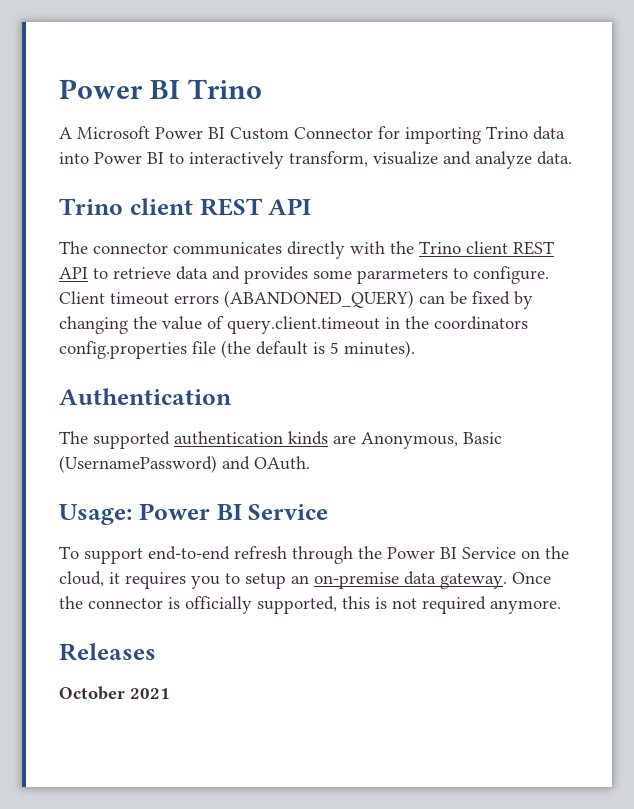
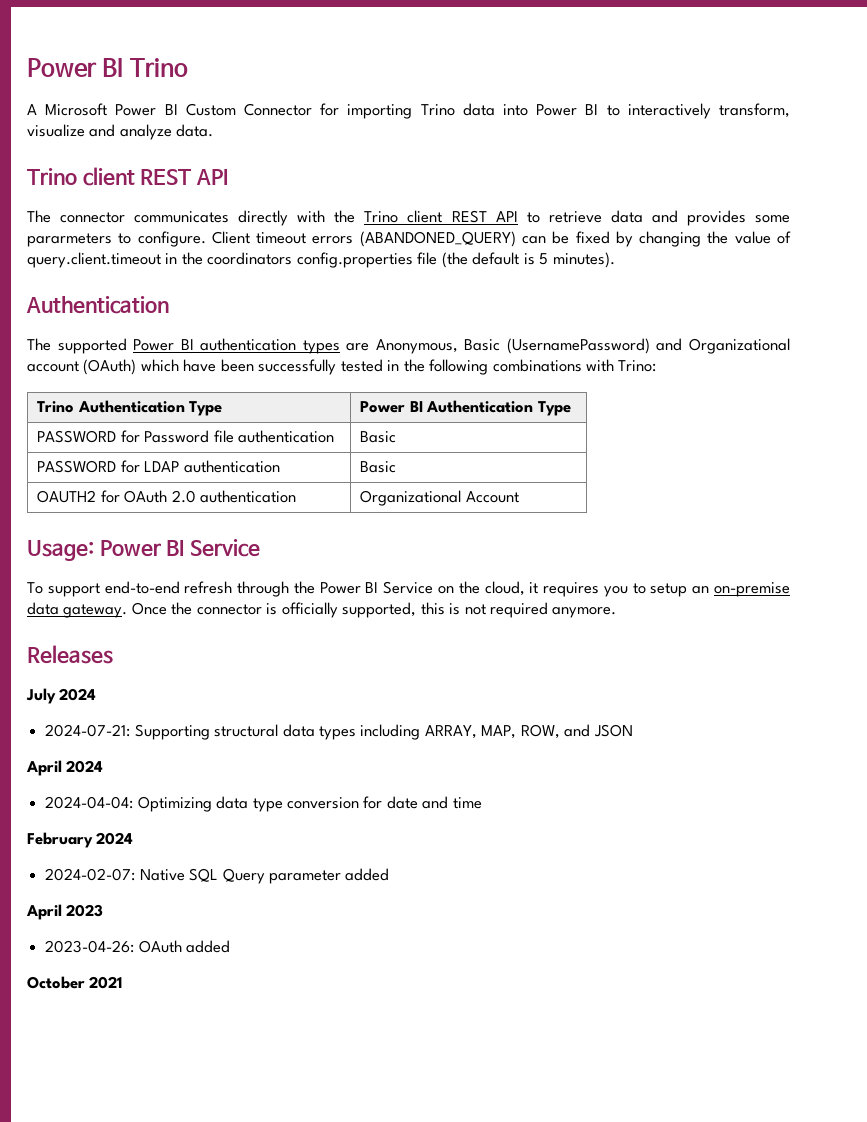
- The supported authentication kinds are Anonymous, Basic (UsernamePassword) and OAuth.
+ The supported Power BI authentication types are Anonymous, Basic (UsernamePassword) and Organizational account (OAuth) which have been successfully tested in the following combinations with Trino:
+ Trino Authentication Type | Power BI Authentication Type
+ PASSWORD for Password file authentication | Basic
+ PASSWORD for LDAP authentication | Basic
+ OAUTH2 for OAuth 2.0 authentication | Organizational Account
+ July 2024
+ 2024-07-21: Supporting structural data types including ARRAY, MAP, ROW, and JSON
+ April 2024
+ 2024-04-04: Optimizing data type conversion for date and time
+ February 2024
+ 2024-02-07: Native SQL Query parameter added
+ April 2023
+ 2023-04-26: OAuth added

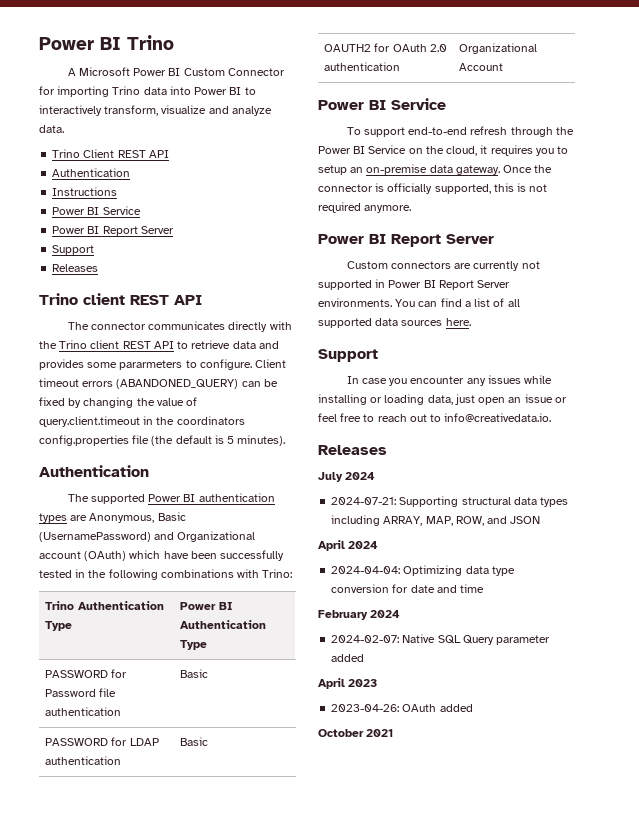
+ Trino Client REST API
+ Authentication
+ Instructions
+ Power BI Service
+ Power BI Report Server
+ Support
+ Releases
  OAUTH2 for OAuth 2.0 authentication | Organizational Account
- Usage: Power BI Service
+ Power BI Service
  Once the connector is officially supported, this is not required anymore.
+ Power BI Report Server
+ Custom connectors are currently not supported in Power BI Report Server environments. You can find a list of all supported data sources here.
+ Support
+ In case you encounter any issues while installing or loading data, just open an issue or feel free to reach out to info@creativedata.io.

